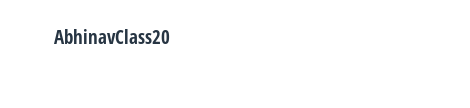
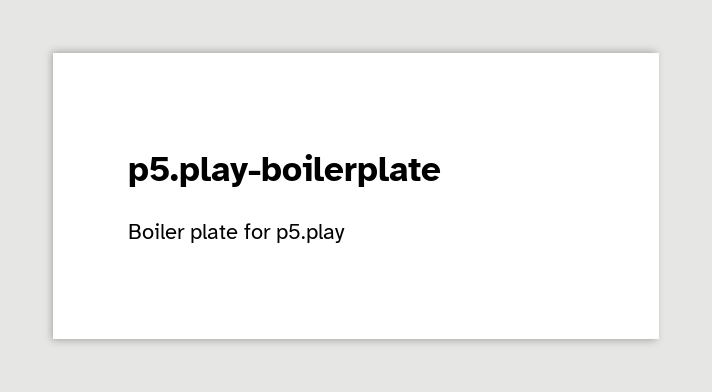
- AbhinavClass20
+ p5.play-boilerplate
+ Boiler plate for p5.play

